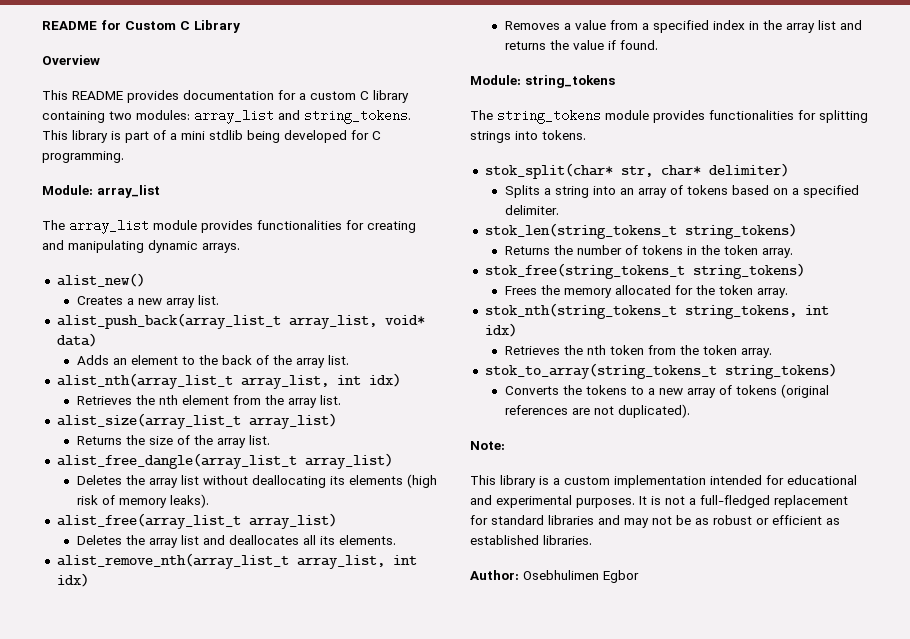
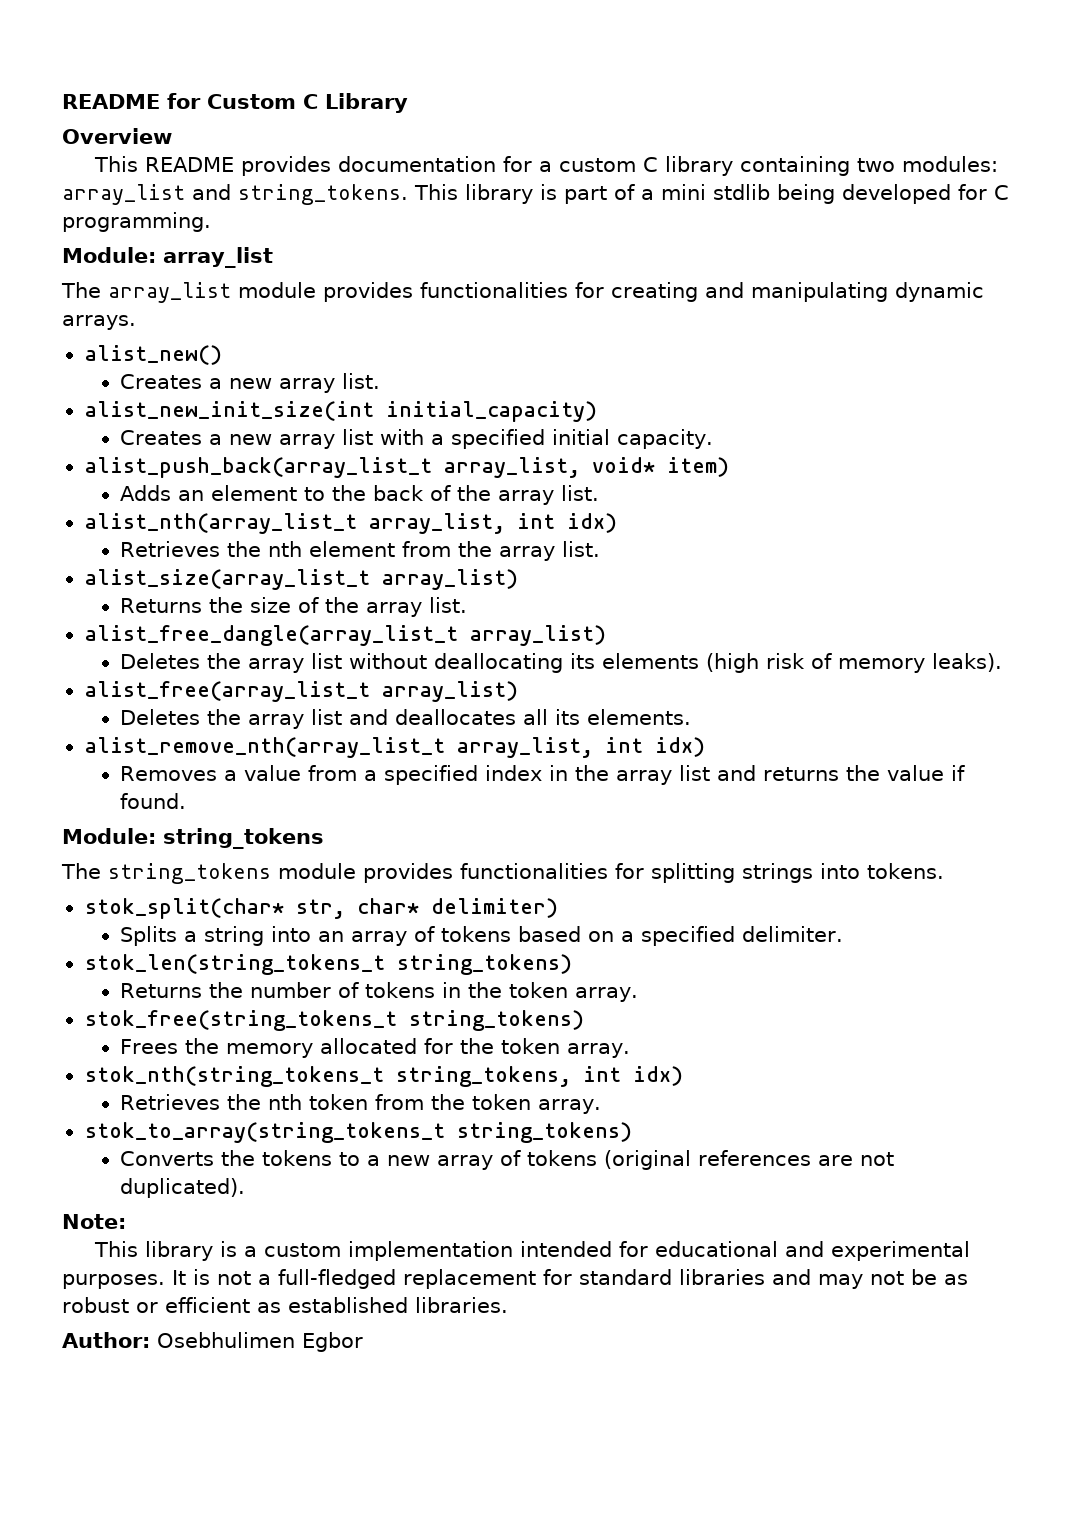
+ alist_new_init_size(int initial_capacity)
+ Creates a new array list with a specified initial capacity.
- alist_push_back(array_list_t array_list, void* data)
+ alist_push_back(array_list_t array_list, void* item)

